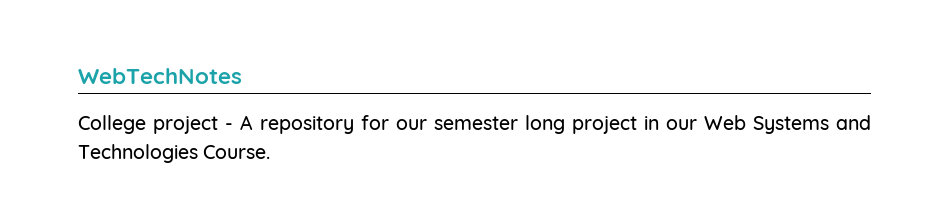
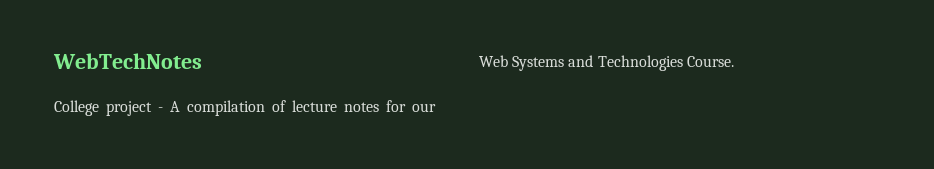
- College project - A repository for our semester long project in our Web Systems and Technologies Course.
+ College project - A compilation of lecture notes for our Web Systems and Technologies Course.

